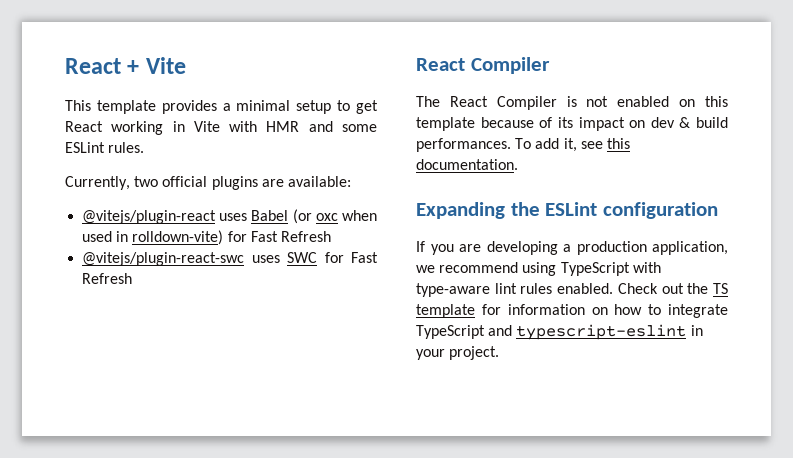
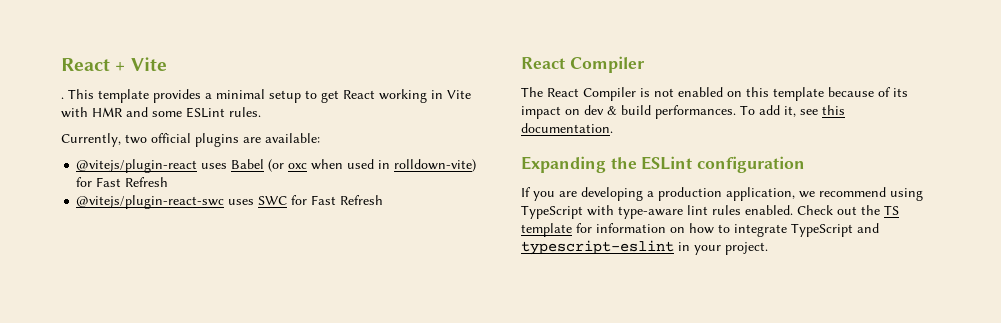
+ .

